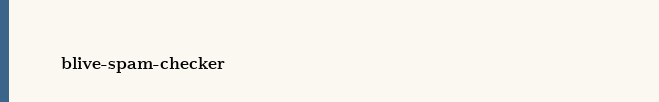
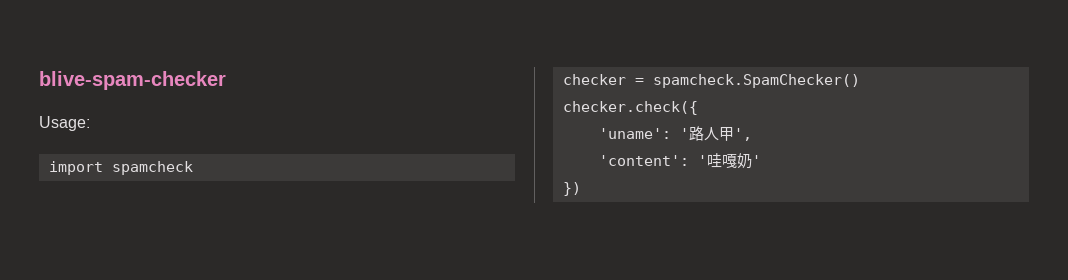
+ Usage:
+ import spamcheck
+ checker = spamcheck.SpamChecker()
+ checker.check({
+ 'uname': '路人甲',
+ 'content': '哇嘎奶'
+ })

